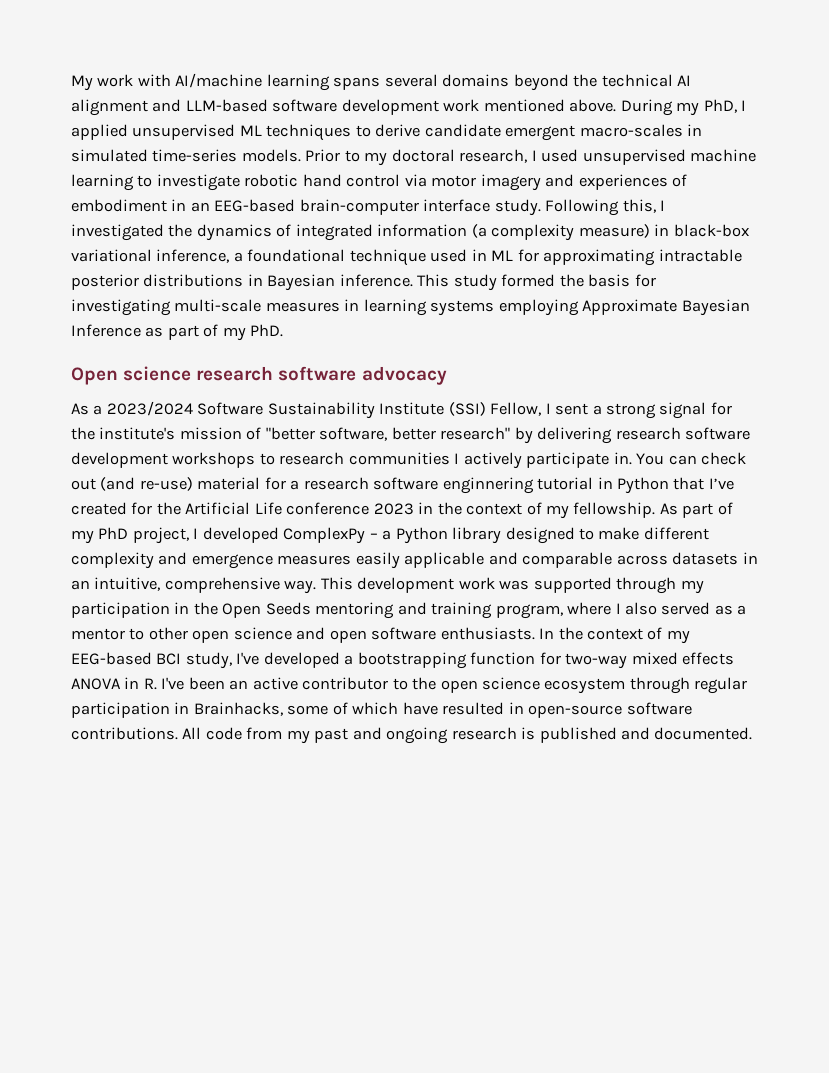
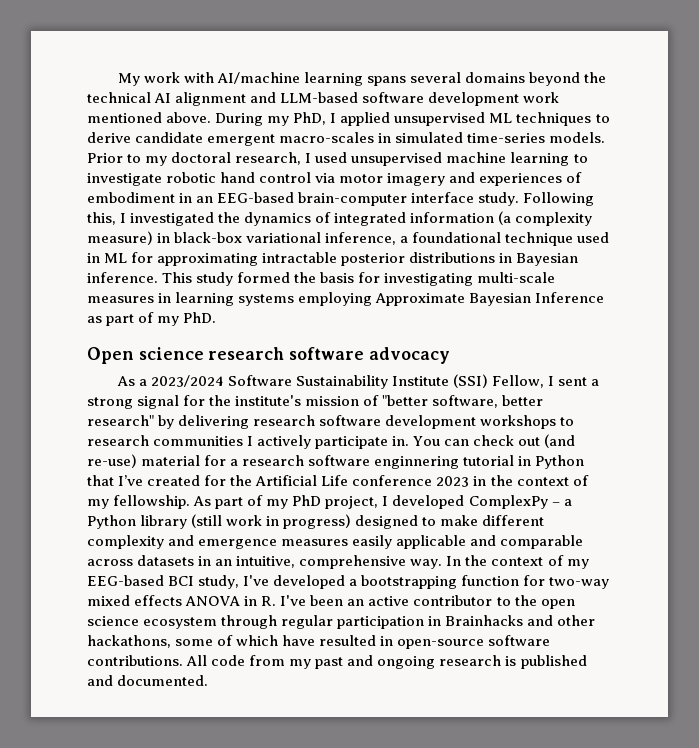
- As part of my PhD project, I developed ComplexPy – a Python library designed to make different complexity and emergence measures easily applicable and comparable across datasets in an intuitive, comprehensive way.
+ As part of my PhD project, I developed ComplexPy – a Python library (still work in progress) designed to make different complexity and emergence measures easily applicable and comparable across datasets in an intuitive, comprehensive way.
- This development work was supported through my participation in the Open Seeds mentoring and training program, where I also served as a mentor to other open science and open software enthusiasts.
- In the context of my EEG-based BCI study, I've developed a bootstrapping function for two-way mixed effects ANOVA in R. I've been an active contributor to the open science ecosystem through regular participation in Brainhacks, some of which have resulted in open-source software contributions.
+ In the context of my EEG-based BCI study, I've developed a bootstrapping function for two-way mixed effects ANOVA in R. I've been an active contributor to the open science ecosystem through regular participation in Brainhacks and other hackathons, some of which have resulted in open-source software contributions.

